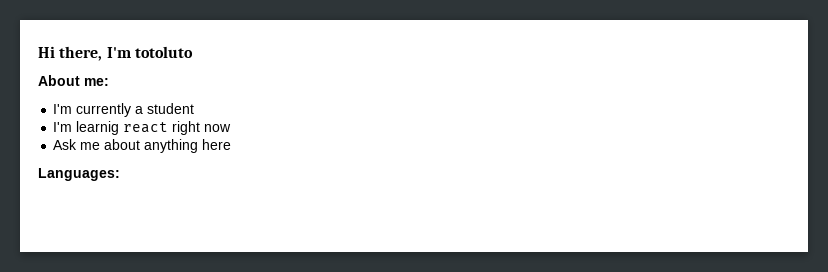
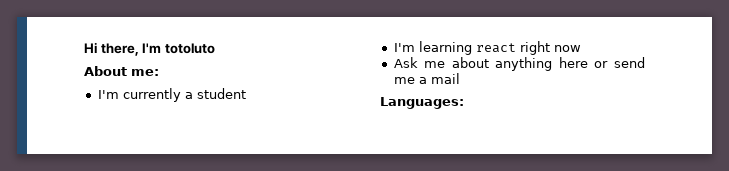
- I'm learnig react right now
+ I'm learning react right now
- Ask me about anything here
+ Ask me about anything here or send me a mail

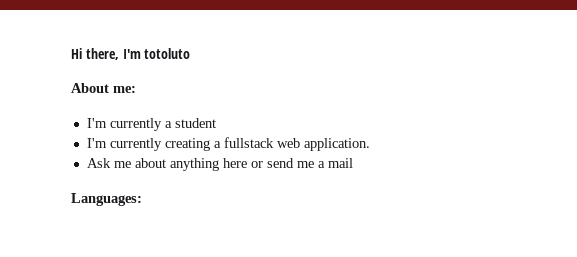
- I'm learning react right now
+ I'm currently creating a fullstack web application.

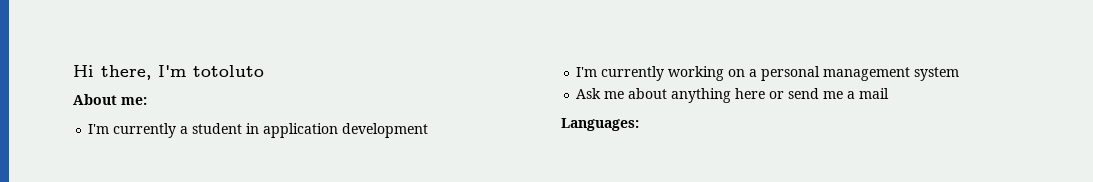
- I'm currently a student
- I'm currently creating a fullstack web application.
+ I'm currently a student in application development
+ I'm currently working on a personal management system

